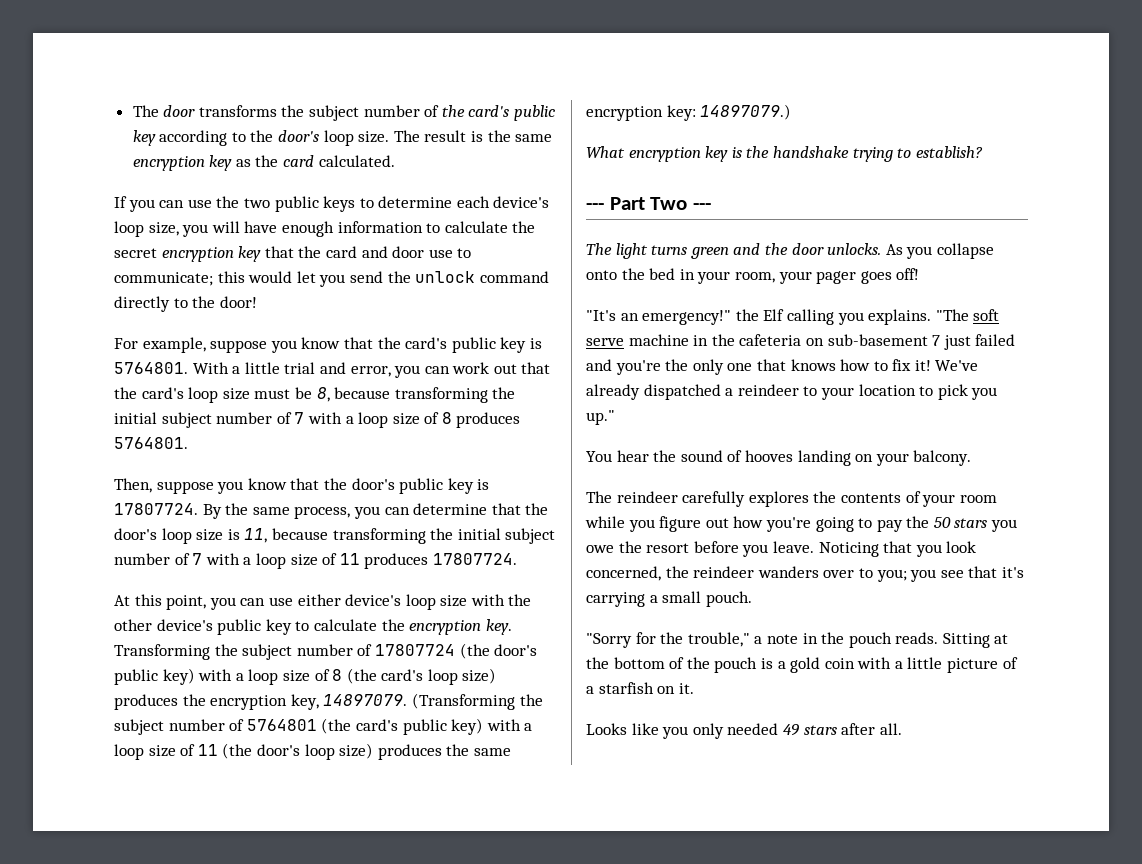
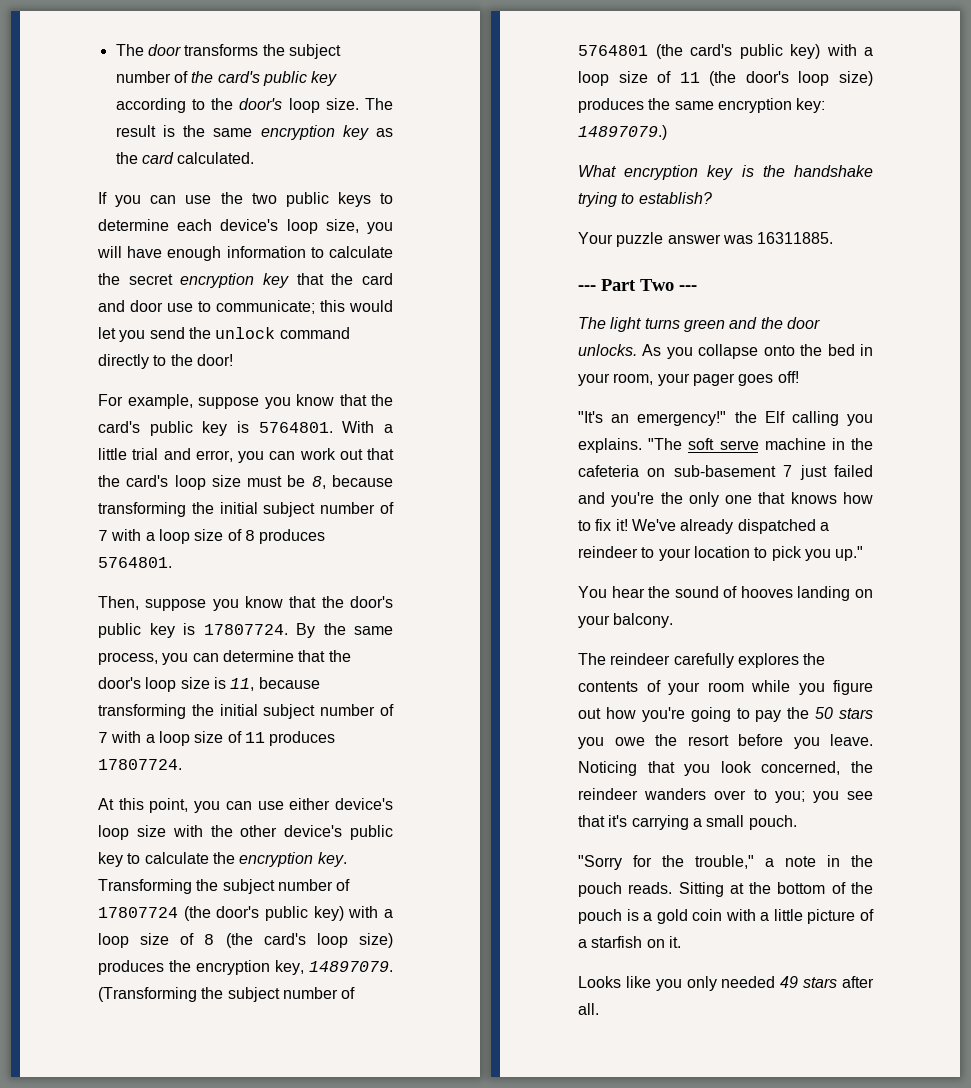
+ Your puzzle answer was 16311885.

